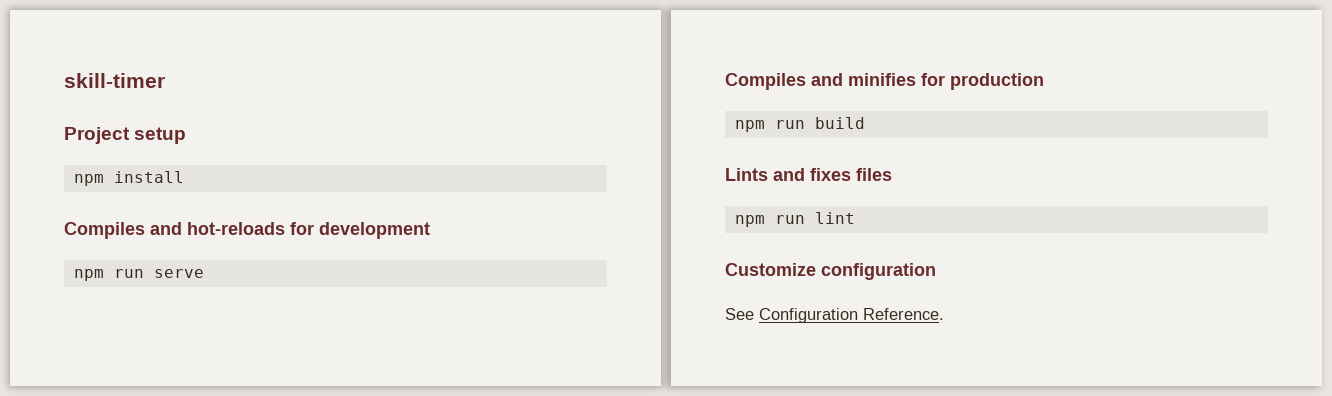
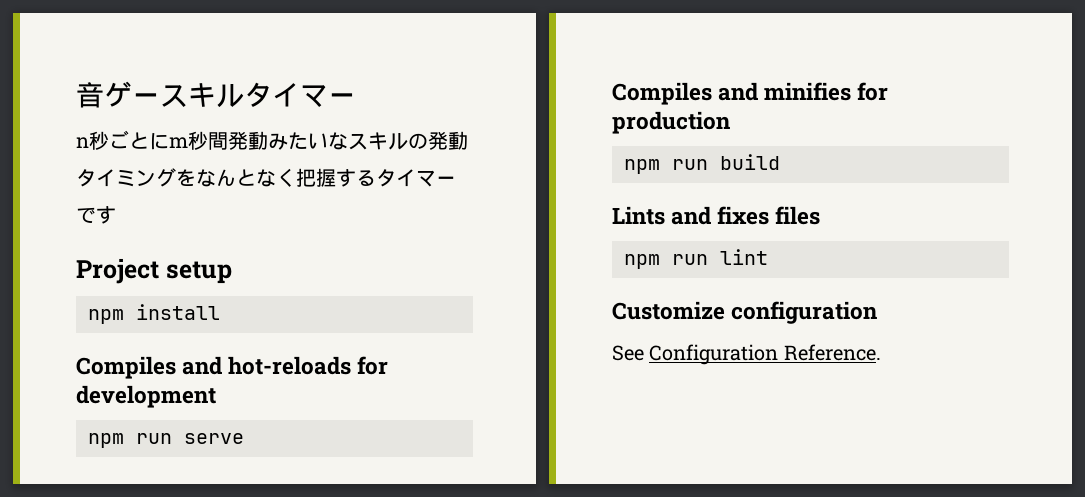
- skill-timer
+ 音ゲースキルタイマー
+ n秒ごとにm秒間発動みたいなスキルの発動タイミングをなんとなく把握するタイマーです

